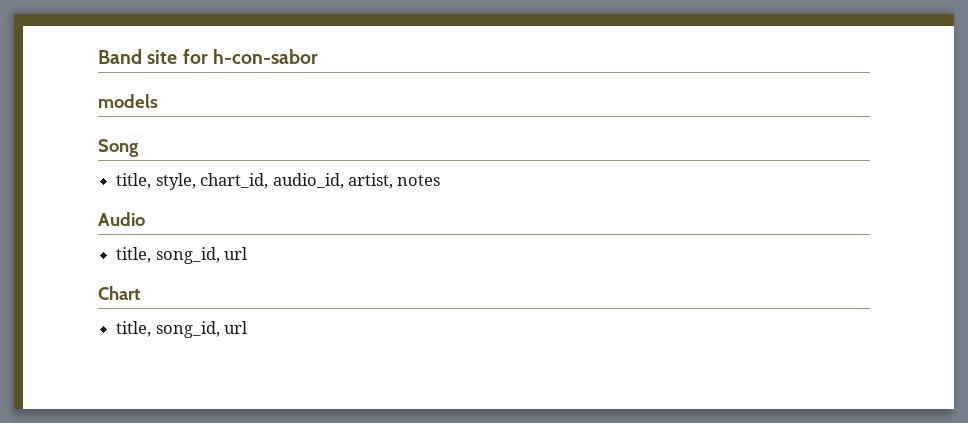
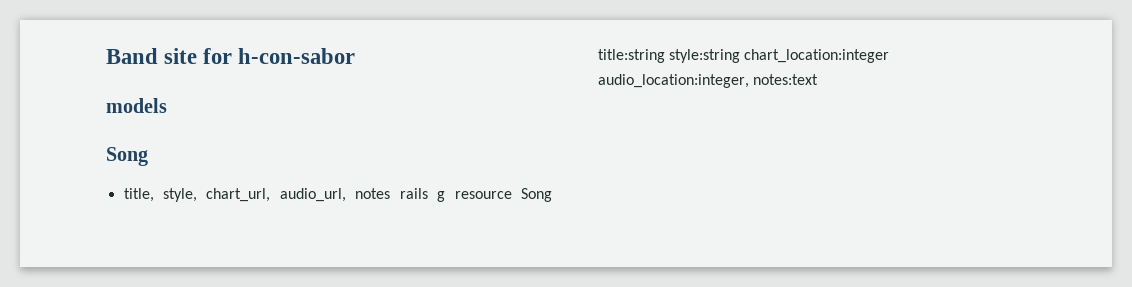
- title, style, chart_id, audio_id, artist, notes
- Audio
- title, song_id, url
- Chart
- title, song_id, url
+ title, style, chart_url, audio_url, notes rails g resource Song title:string style:string chart_location:integer audio_location:integer, notes:text

